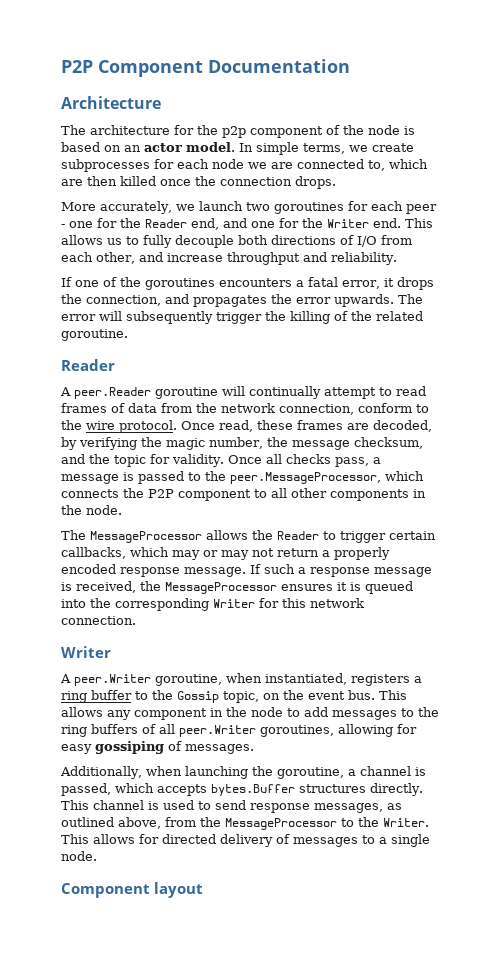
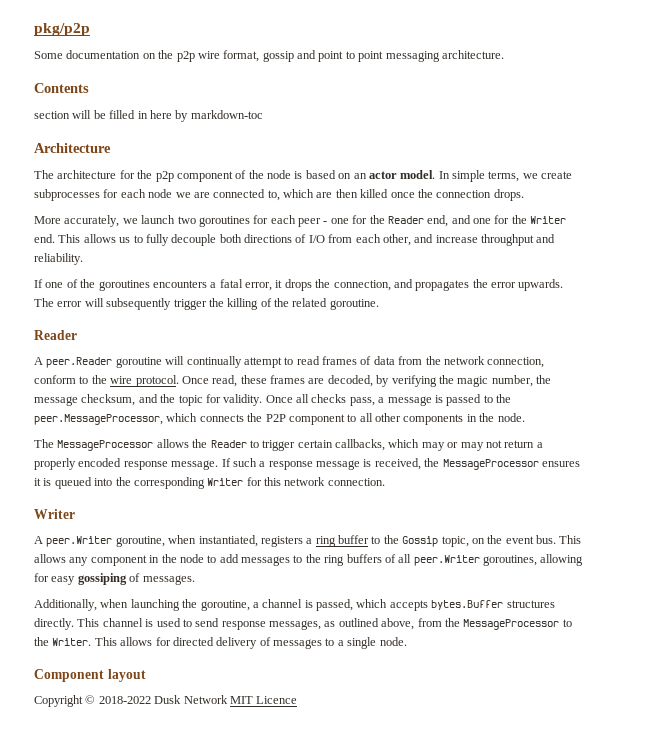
- P2P Component Documentation
+ pkg/p2p
+ Some documentation on the p2p wire format, gossip and point to point messaging architecture.
+ Contents
+ section will be filled in here by markdown-toc
+ Copyright © 2018-2022 Dusk Network MIT Licence

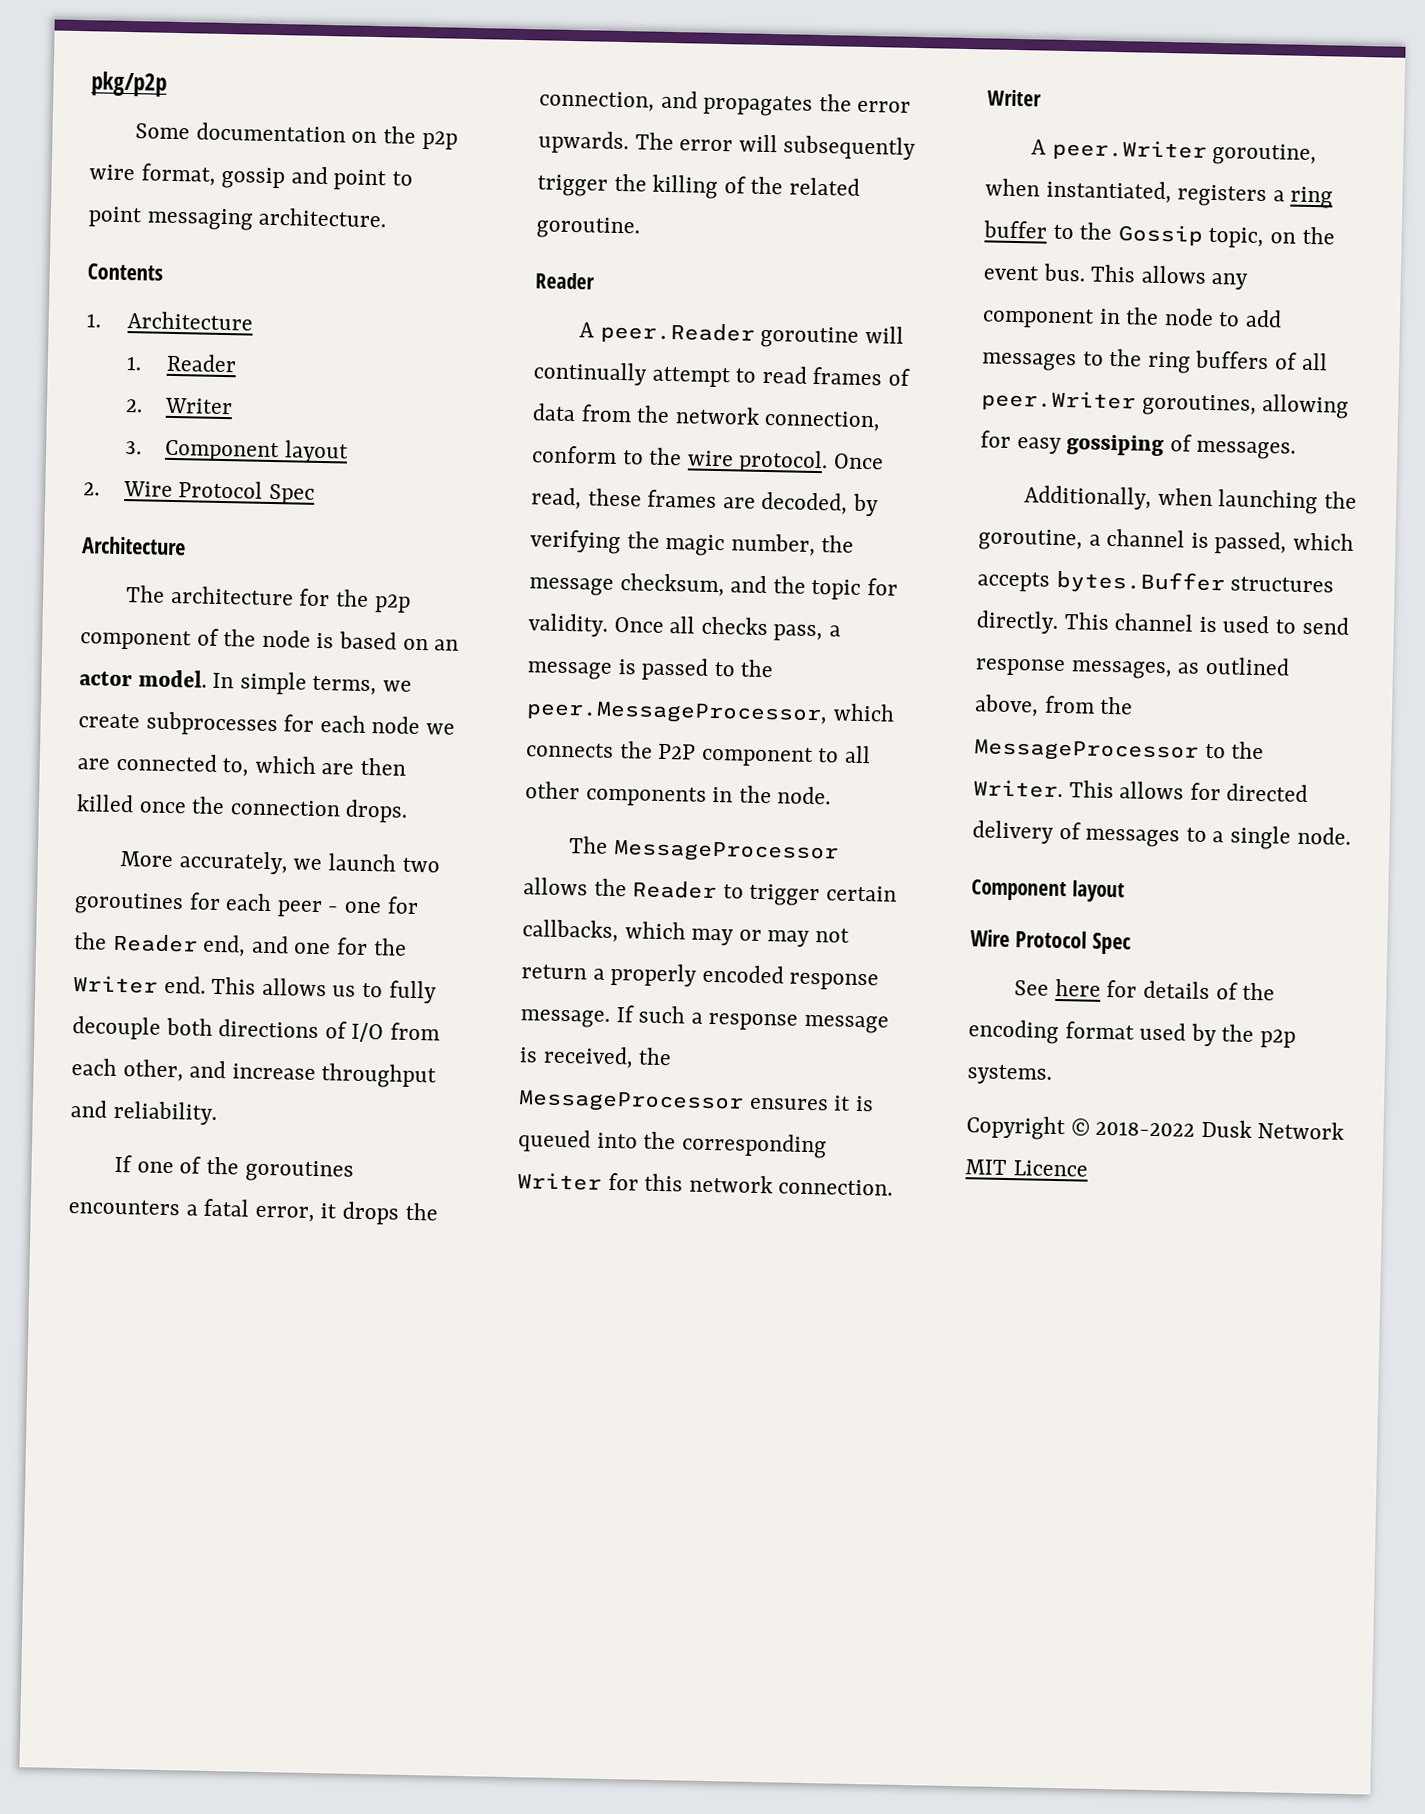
- section will be filled in here by markdown-toc
+ 1. Architecture
+ 1. Reader
+ 2. Writer
+ 3. Component layout
+ 2. Wire Protocol Spec
  This allows for directed delivery of messages to a single node.
  Component layout
+ Wire Protocol Spec
+ See here for details of the encoding format used by the p2p systems.

